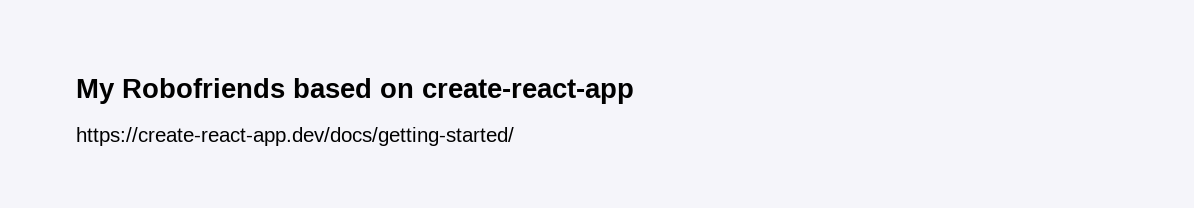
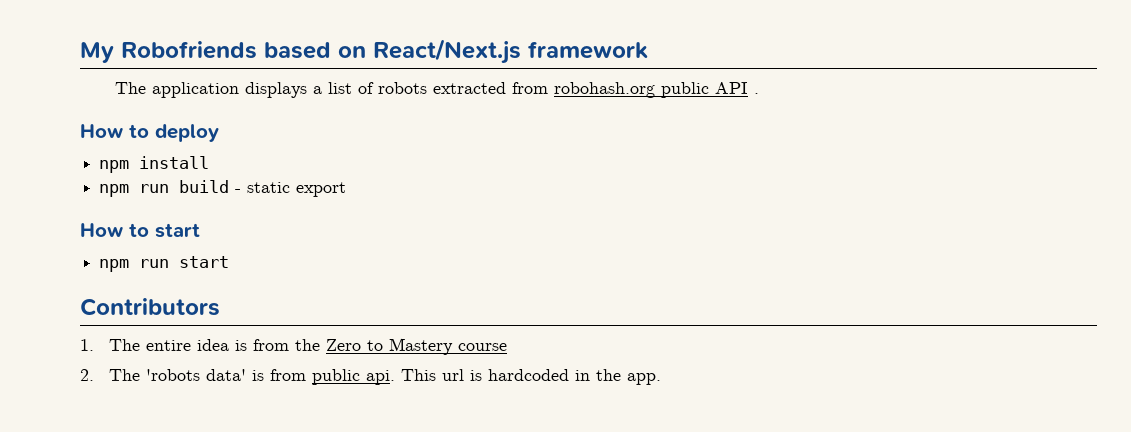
- My Robofriends based on create-react-app
- https://create-react-app.dev/docs/getting-started/
+ My Robofriends based on React/Next.js framework
+ The application displays a list of robots extracted from robohash.org public API .
+ How to deploy
+ npm install
+ npm run build - static export
+ How to start
+ npm run start
+ Contributors
+ 1. The entire idea is from the Zero to Mastery course
+ 2. The 'robots data' is from public api. This url is hardcoded in the app.

